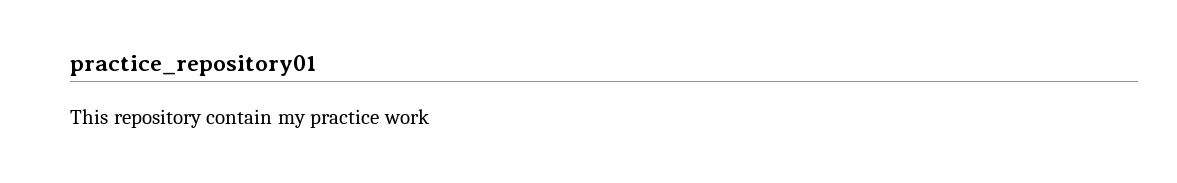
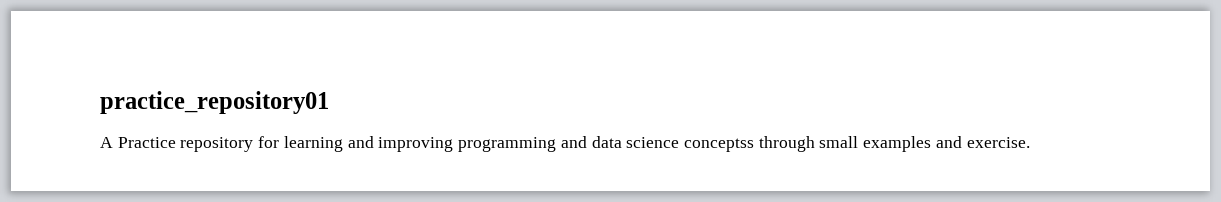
- This repository contain my practice work
+ A Practice repository for learning and improving programming and data science conceptss through small examples and exercise.

